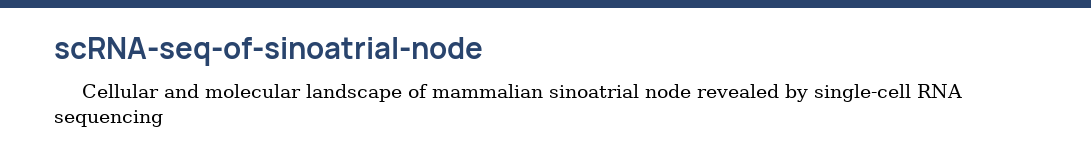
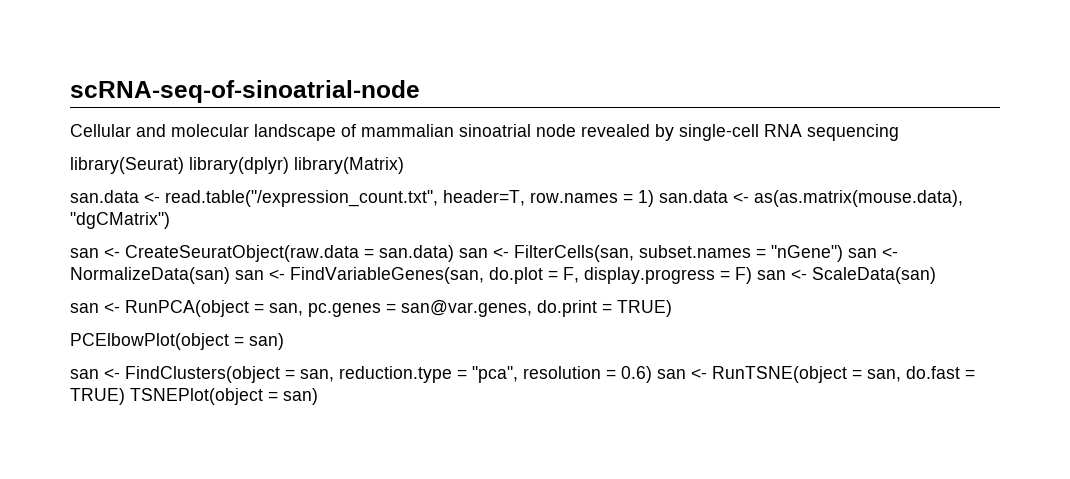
+ library(Seurat) library(dplyr) library(Matrix)
+ san.data <- read.table("/expression_count.txt", header=T, row.names = 1) san.data <- as(as.matrix(mouse.data), "dgCMatrix")
+ san <- CreateSeuratObject(raw.data = san.data) san <- FilterCells(san, subset.names = "nGene") san <- NormalizeData(san) san <- FindVariableGenes(san, do.plot = F, display.progress = F) san <- ScaleData(san)
+ san <- RunPCA(object = san, pc.genes = san@var.genes, do.print = TRUE)
+ PCElbowPlot(object = san)
+ san <- FindClusters(object = san, reduction.type = "pca", resolution = 0.6) san <- RunTSNE(object = san, do.fast = TRUE) TSNEPlot(object = san)

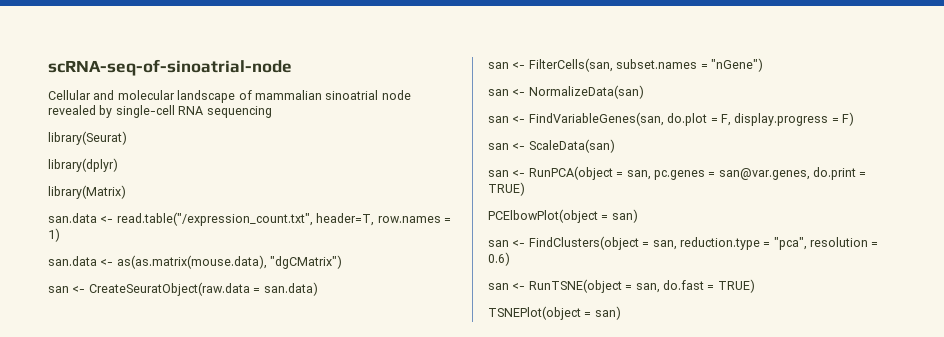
- library(Seurat) library(dplyr) library(Matrix)
+ library(Seurat)
+ library(dplyr)
+ library(Matrix)
- san.data <- read.table("/expression_count.txt", header=T, row.names = 1) san.data <- as(as.matrix(mouse.data), "dgCMatrix")
+ san.data <- read.table("/expression_count.txt", header=T, row.names = 1)
+ san.data <- as(as.matrix(mouse.data), "dgCMatrix")
- san <- CreateSeuratObject(raw.data = san.data) san <- FilterCells(san, subset.names = "nGene") san <- NormalizeData(san) san <- FindVariableGenes(san, do.plot = F, display.progress = F) san <- ScaleData(san)
+ san <- CreateSeuratObject(raw.data = san.data)
+ san <- FilterCells(san, subset.names = "nGene")
+ san <- NormalizeData(san)
+ san <- FindVariableGenes(san, do.plot = F, display.progress = F)
+ san <- ScaleData(san)
- san <- FindClusters(object = san, reduction.type = "pca", resolution = 0.6) san <- RunTSNE(object = san, do.fast = TRUE) TSNEPlot(object = san)
+ san <- FindClusters(object = san, reduction.type = "pca", resolution = 0.6)
+ san <- RunTSNE(object = san, do.fast = TRUE)
+ TSNEPlot(object = san)

